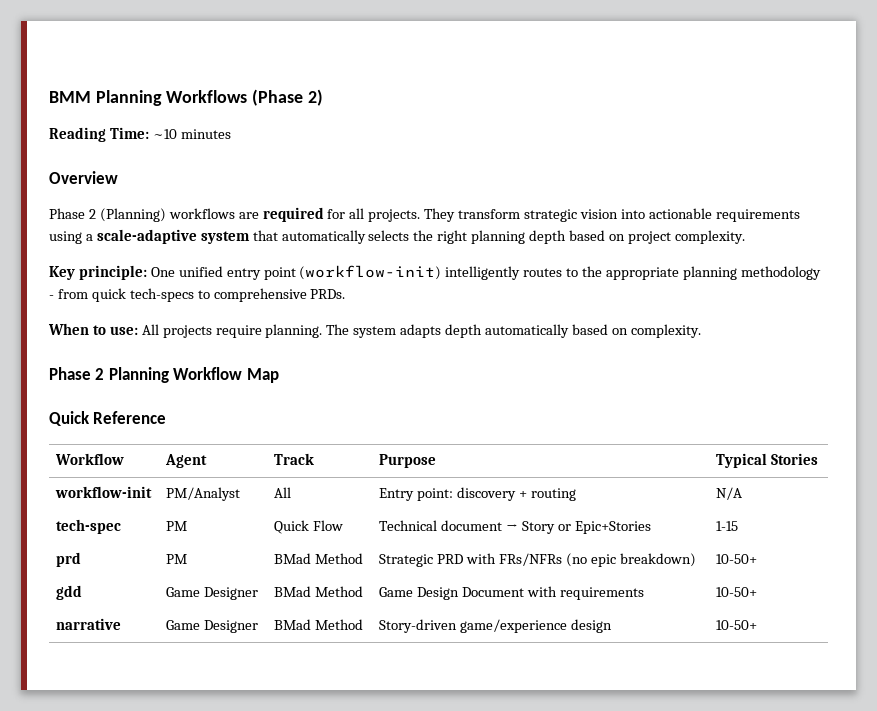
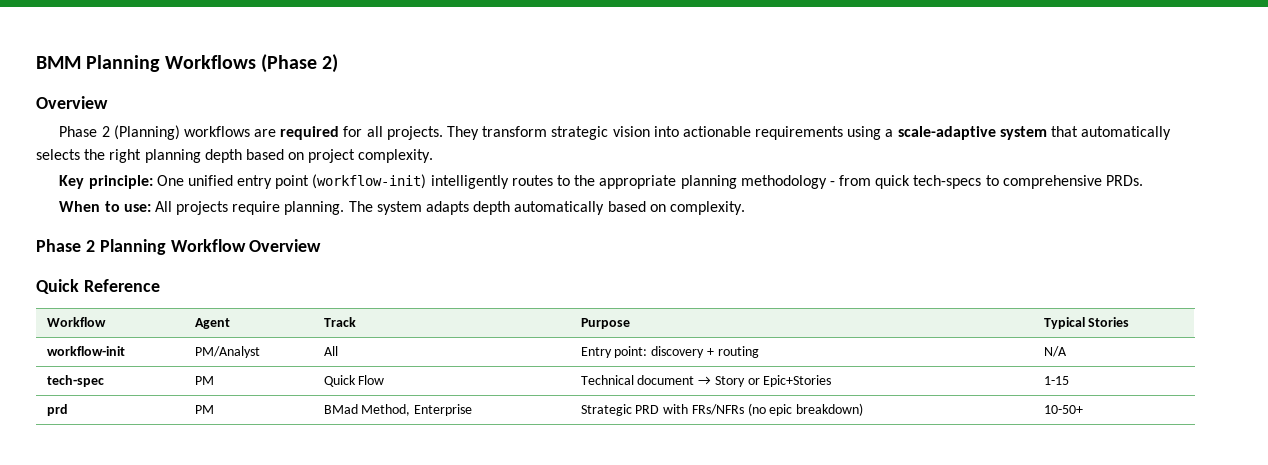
- Reading Time: ~10 minutes
- Phase 2 Planning Workflow Map
+ Phase 2 Planning Workflow Overview
- prd | PM | BMad Method | Strategic PRD with FRs/NFRs (no epic breakdown) | 10-50+
+ prd | PM | BMad Method, Enterprise | Strategic PRD with FRs/NFRs (no epic breakdown) | 10-50+
- gdd | Game Designer | BMad Method | Game Design Document with requirements | 10-50+
- narrative | Game Designer | BMad Method | Story-driven game/experience design | 10-50+

